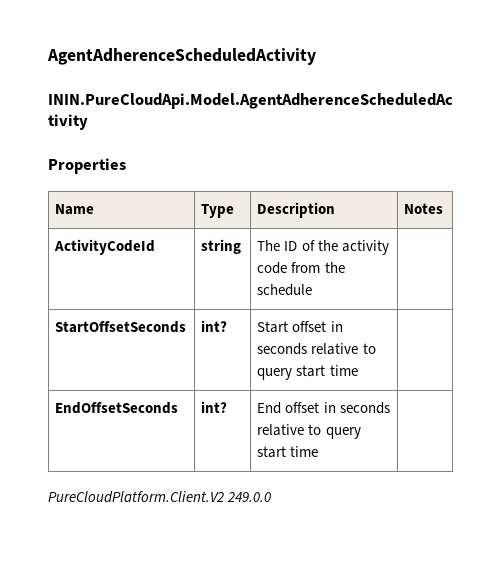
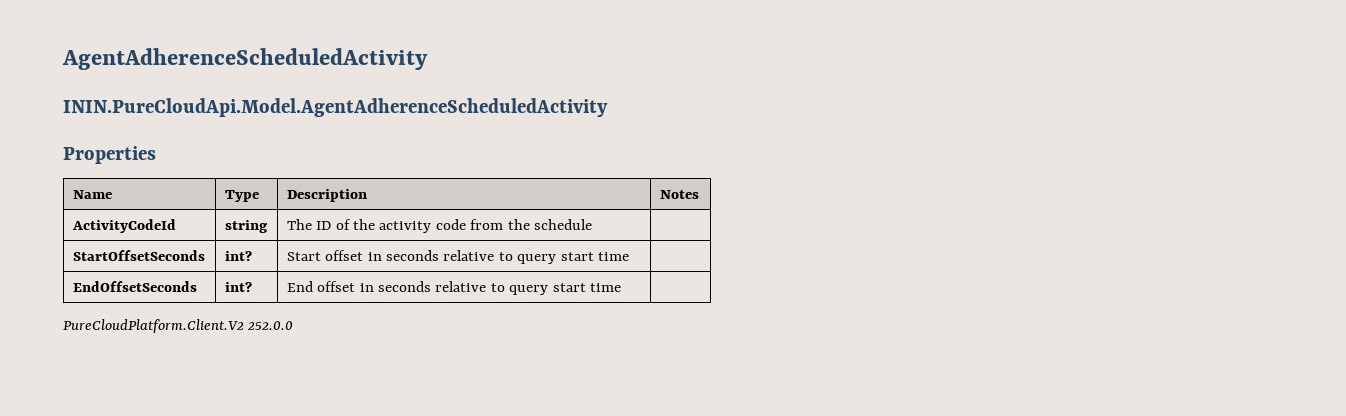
- PureCloudPlatform.Client.V2 249.0.0
+ PureCloudPlatform.Client.V2 252.0.0

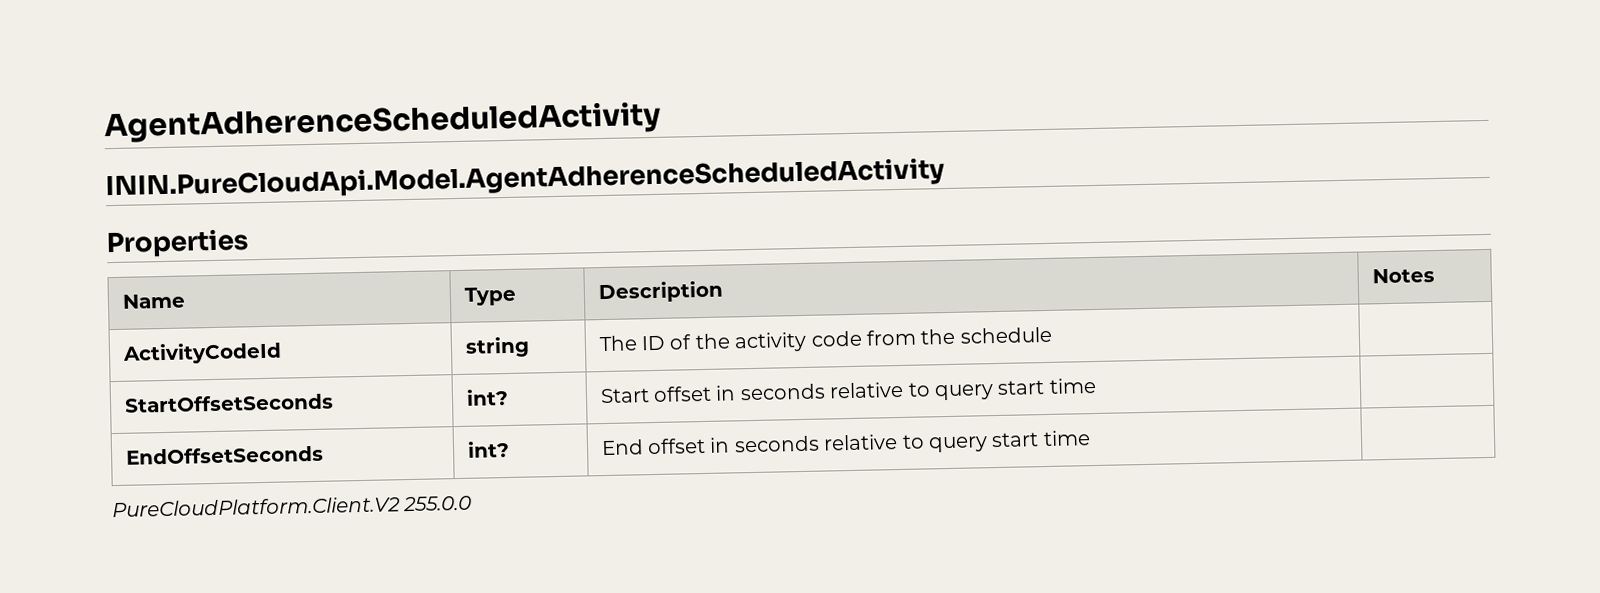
- PureCloudPlatform.Client.V2 252.0.0
+ PureCloudPlatform.Client.V2 255.0.0

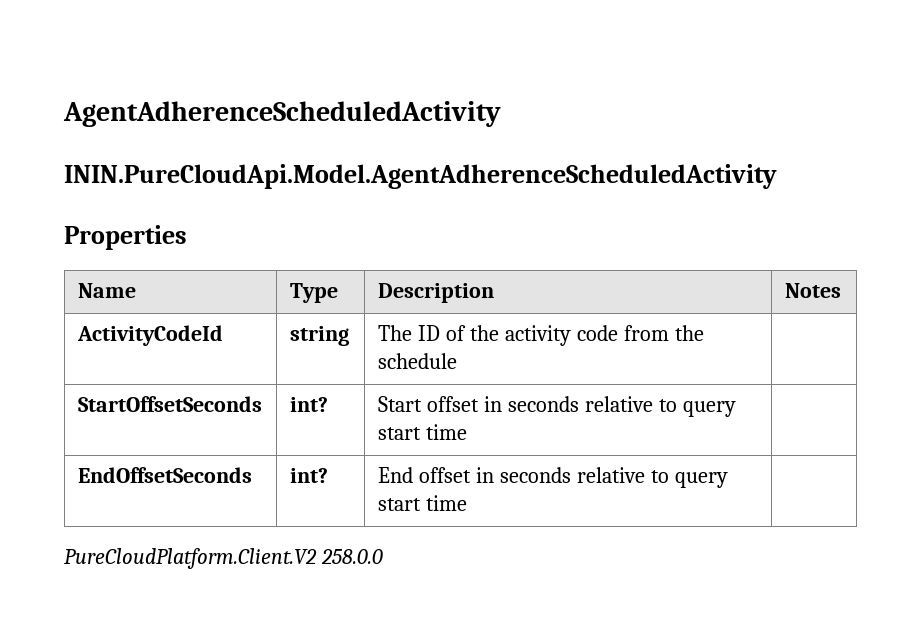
- PureCloudPlatform.Client.V2 255.0.0
+ PureCloudPlatform.Client.V2 258.0.0

